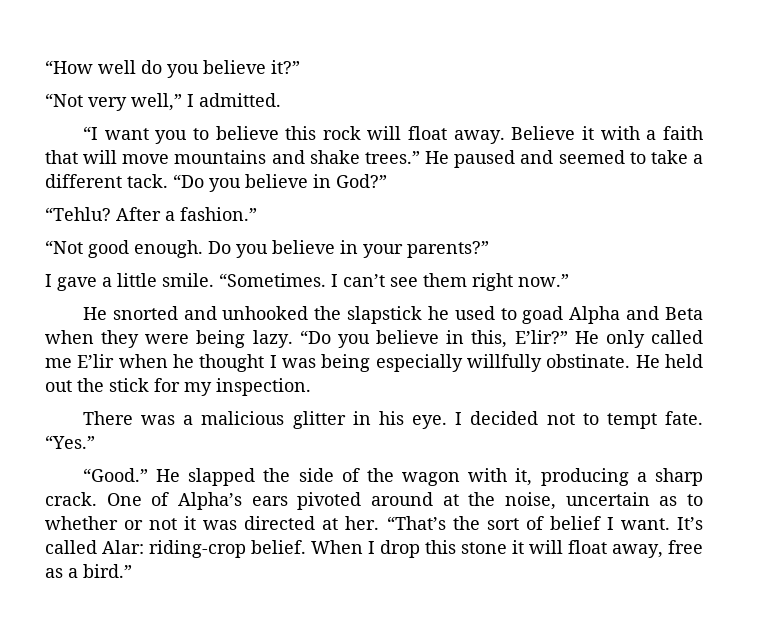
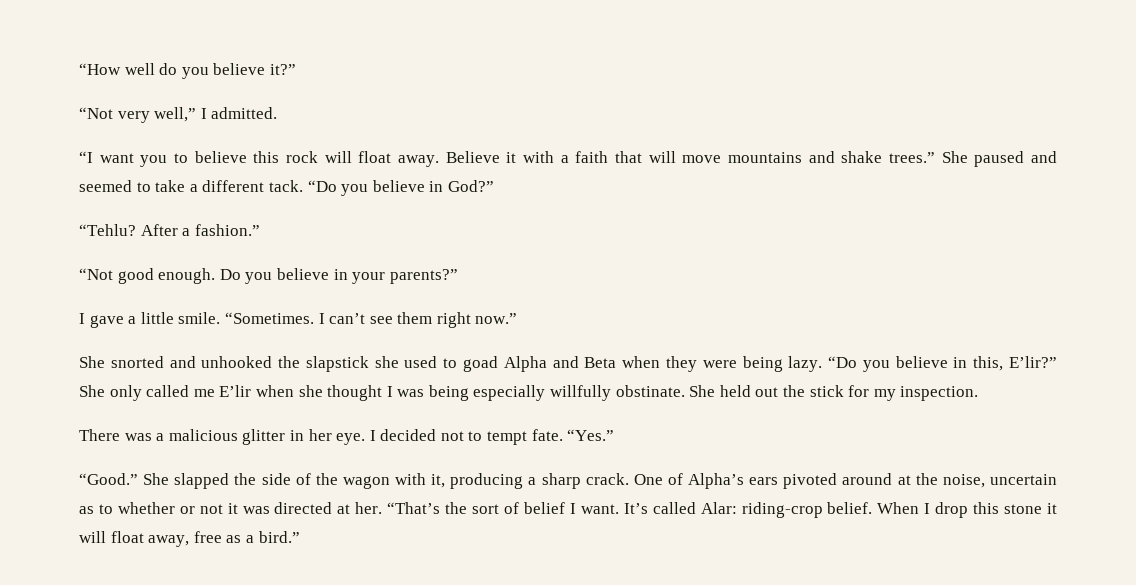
- He paused and seemed to take a different tack.
+ She paused and seemed to take a different tack.
- He snorted and unhooked the slapstick he used to goad Alpha and Beta when they were being lazy.
+ She snorted and unhooked the slapstick she used to goad Alpha and Beta when they were being lazy.
- He only called me E’lir when he thought I was being especially willfully obstinate.
+ She only called me E’lir when she thought I was being especially willfully obstinate.
- He held out the stick for my inspection.
+ She held out the stick for my inspection.
- There was a malicious glitter in his eye.
+ There was a malicious glitter in her eye.
- He slapped the side of the wagon with it, producing a sharp crack.
+ She slapped the side of the wagon with it, producing a sharp crack.

